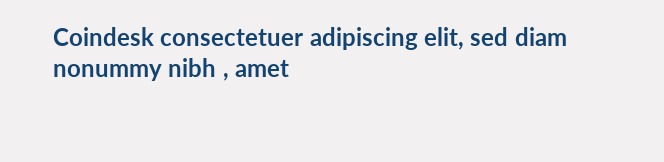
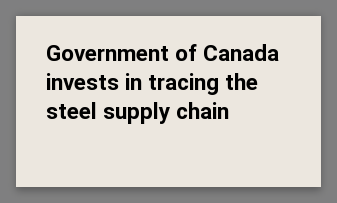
- Coindesk consectetuer adipiscing elit, sed diam nonummy nibh , amet
+ Government of Canada invests in tracing the steel supply chain

